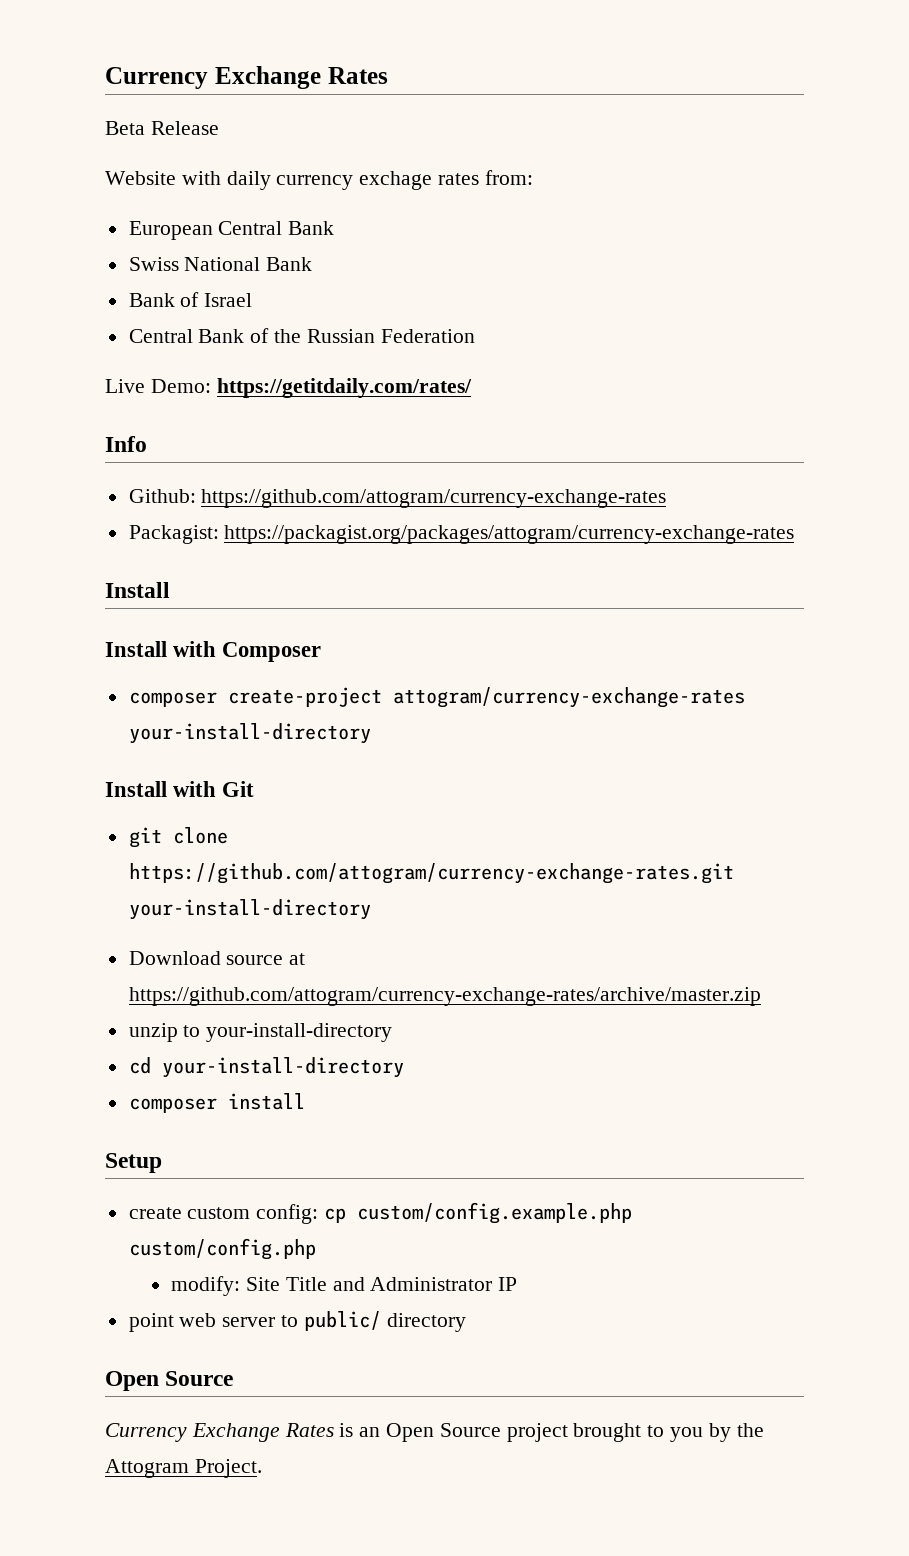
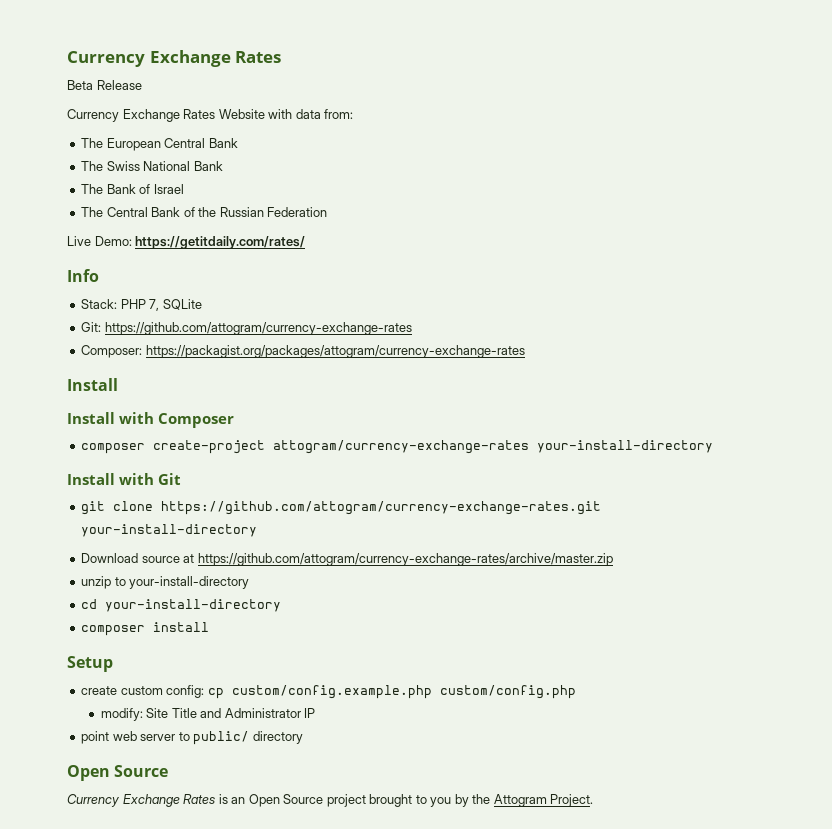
- Website with daily currency exchage rates from:
+ Currency Exchange Rates Website with data from:
- European Central Bank
+ The European Central Bank
- Swiss National Bank
+ The Swiss National Bank
- Bank of Israel
+ The Bank of Israel
- Central Bank of the Russian Federation
+ The Central Bank of the Russian Federation
- Github: https://github.com/attogram/currency-exchange-rates
+ Stack: PHP 7, SQLite
+ Git: https://github.com/attogram/currency-exchange-rates
- Packagist: https://packagist.org/packages/attogram/currency-exchange-rates
+ Composer: https://packagist.org/packages/attogram/currency-exchange-rates

